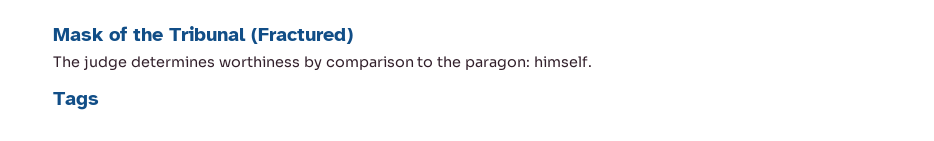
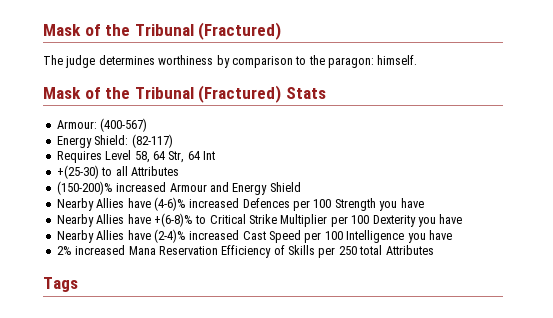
+ Mask of the Tribunal (Fractured) Stats
+ Armour: (400-567)
+ Energy Shield: (82-117)
+ Requires Level 58, 64 Str, 64 Int
+ +(25-30) to all Attributes
+ (150-200)% increased Armour and Energy Shield
+ Nearby Allies have (4-6)% increased Defences per 100 Strength you have
+ Nearby Allies have +(6-8)% to Critical Strike Multiplier per 100 Dexterity you have
+ Nearby Allies have (2-4)% increased Cast Speed per 100 Intelligence you have
+ 2% increased Mana Reservation Efficiency of Skills per 250 total Attributes

